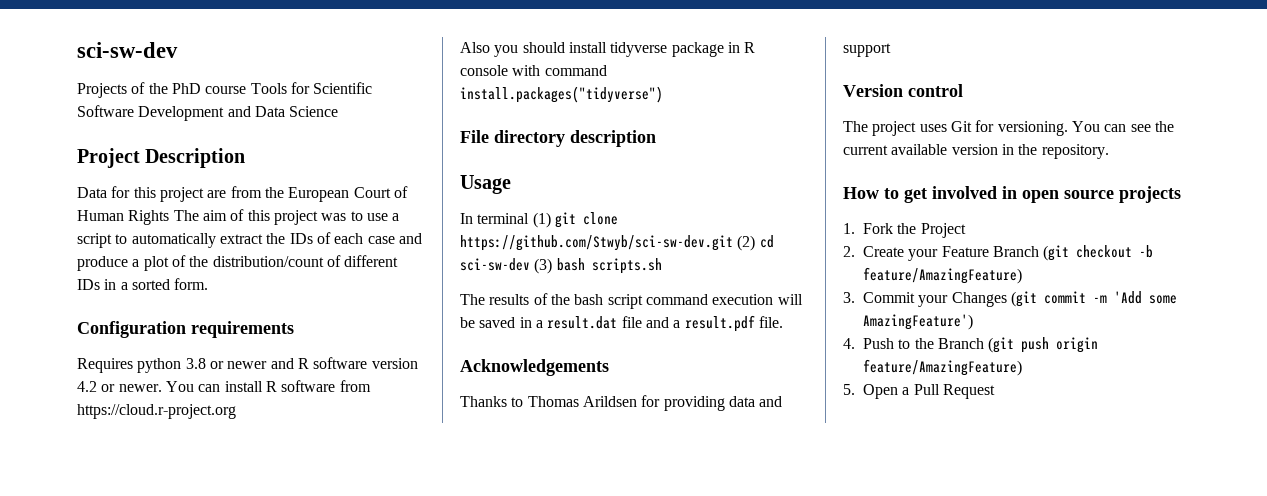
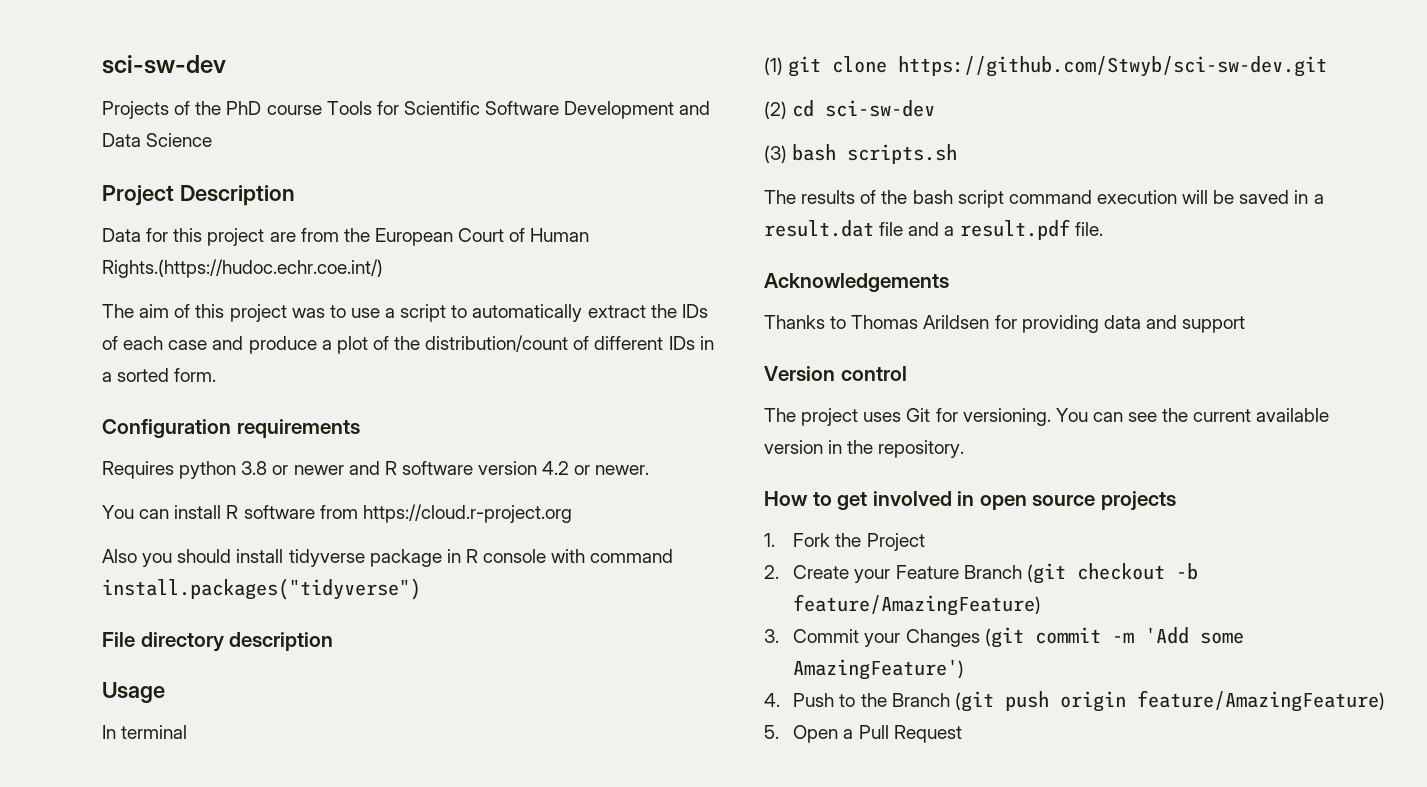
- Data for this project are from the European Court of Human Rights The aim of this project was to use a script to automatically extract the IDs of each case and produce a plot of the distribution/count of different IDs in a sorted form.
+ Data for this project are from the European Court of Human Rights.(https://hudoc.echr.coe.int/)
+ The aim of this project was to use a script to automatically extract the IDs of each case and produce a plot of the distribution/count of different IDs in a sorted form.
- Requires python 3.8 or newer and R software version 4.2 or newer. You can install R software from https://cloud.r-project.org
+ Requires python 3.8 or newer and R software version 4.2 or newer.
+ You can install R software from https://cloud.r-project.org
- In terminal (1) git clone https://github.com/Stwyb/sci-sw-dev.git (2) cd sci-sw-dev (3) bash scripts.sh
+ In terminal
+ (1) git clone https://github.com/Stwyb/sci-sw-dev.git
+ (2) cd sci-sw-dev
+ (3) bash scripts.sh

